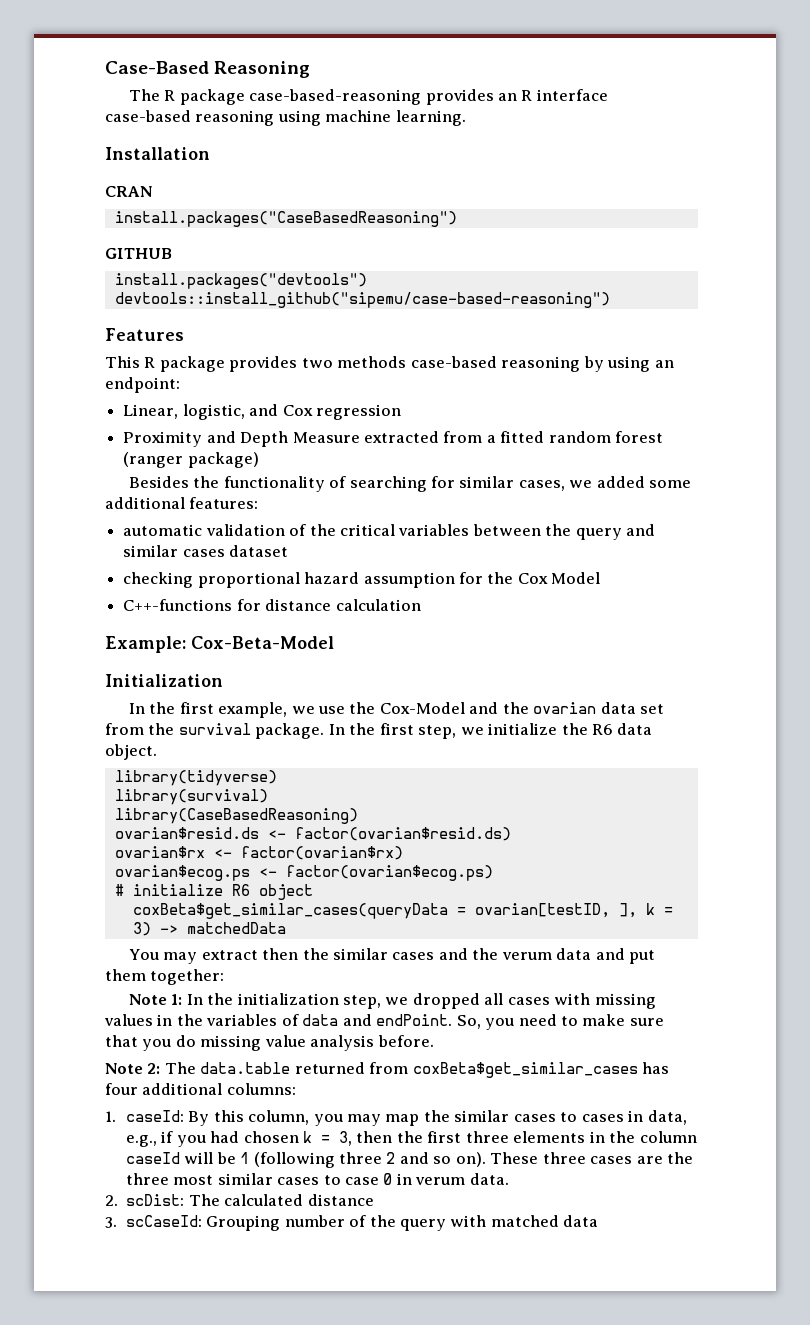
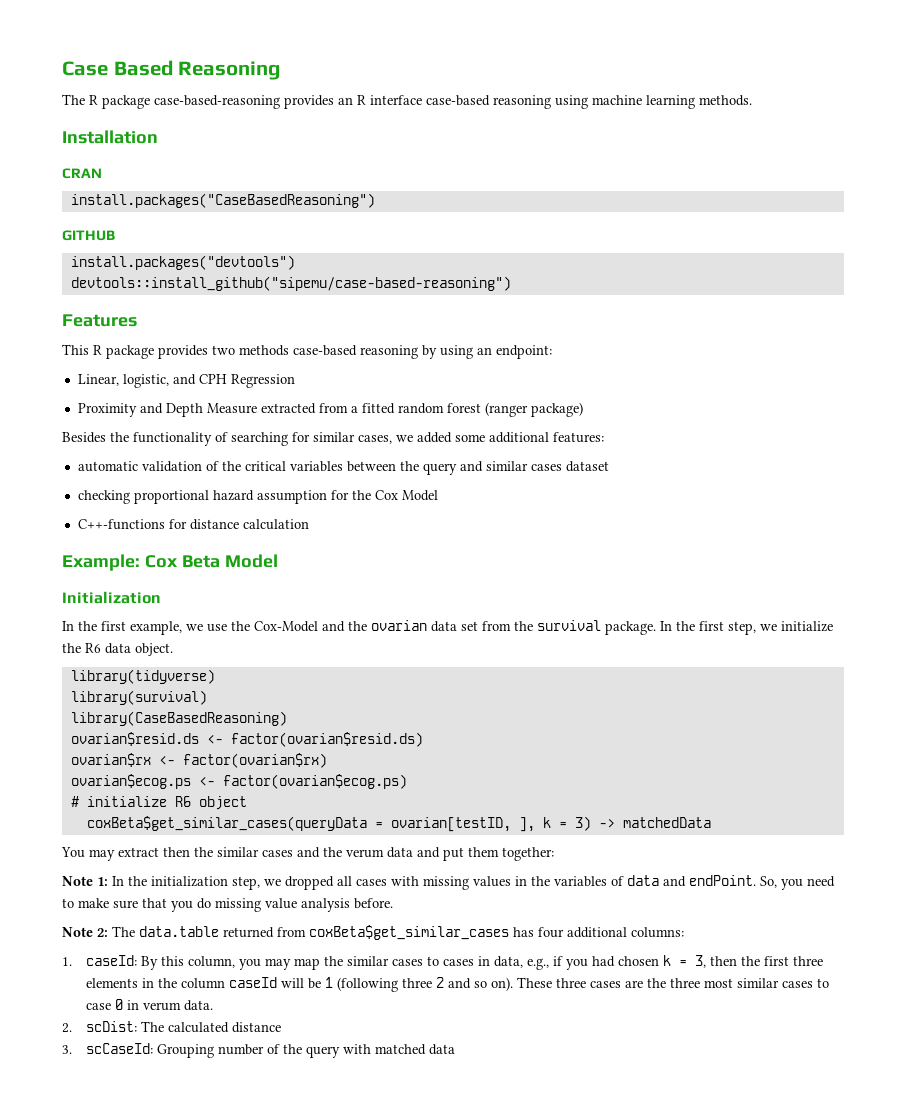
- Case-Based Reasoning
+ Case Based Reasoning
- The R package case-based-reasoning provides an R interface case-based reasoning using machine learning.
+ The R package case-based-reasoning provides an R interface case-based reasoning using machine learning methods.
- Linear, logistic, and Cox regression
+ Linear, logistic, and CPH Regression
- Example: Cox-Beta-Model
+ Example: Cox Beta Model

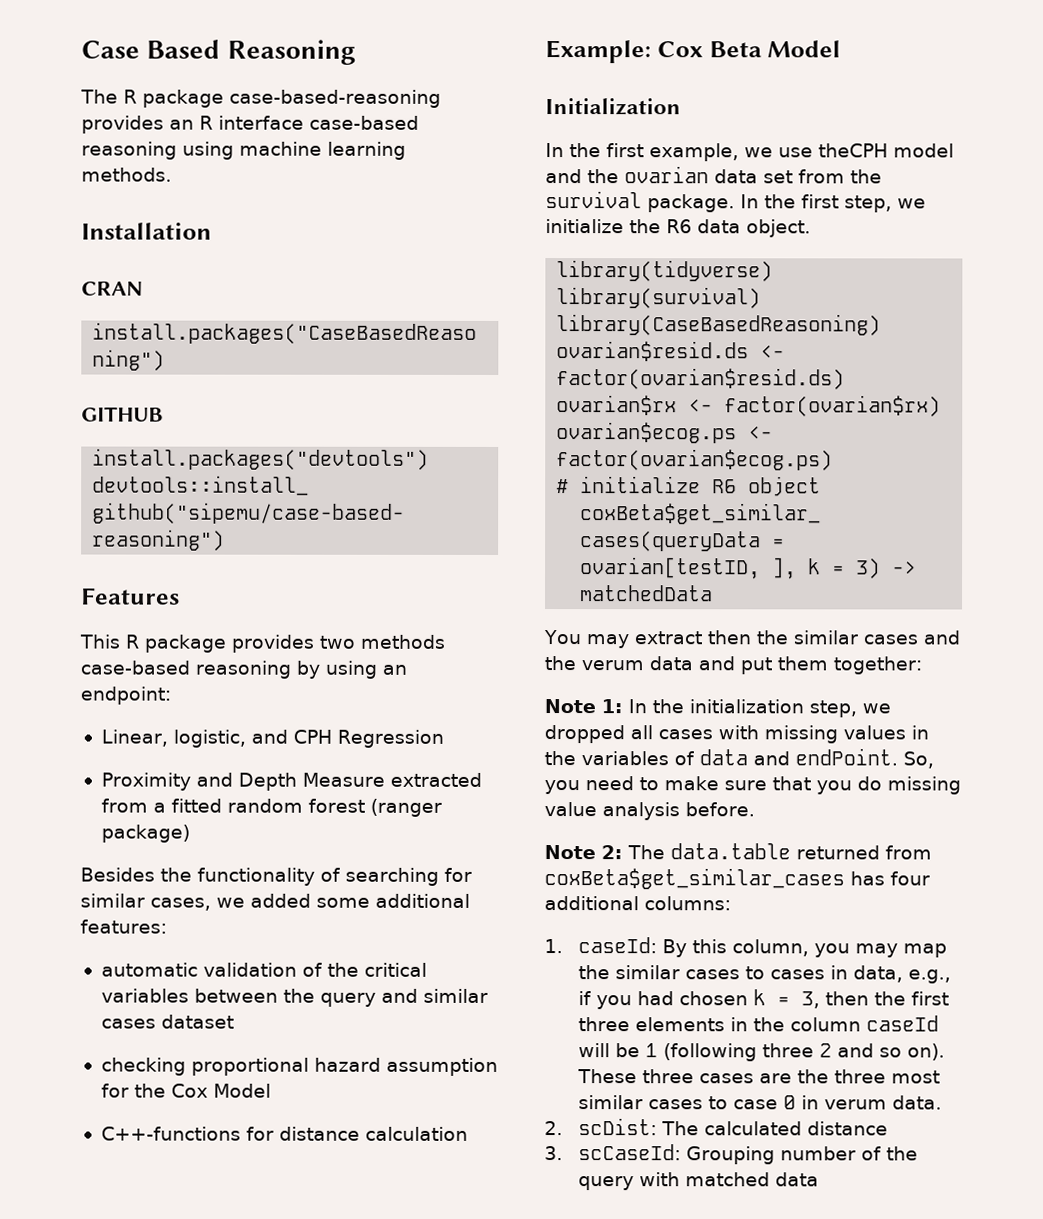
- In the first example, we use the Cox-Model and the ovarian data set from the survival package.
+ In the first example, we use theCPH model and the ovarian data set from the survival package.

